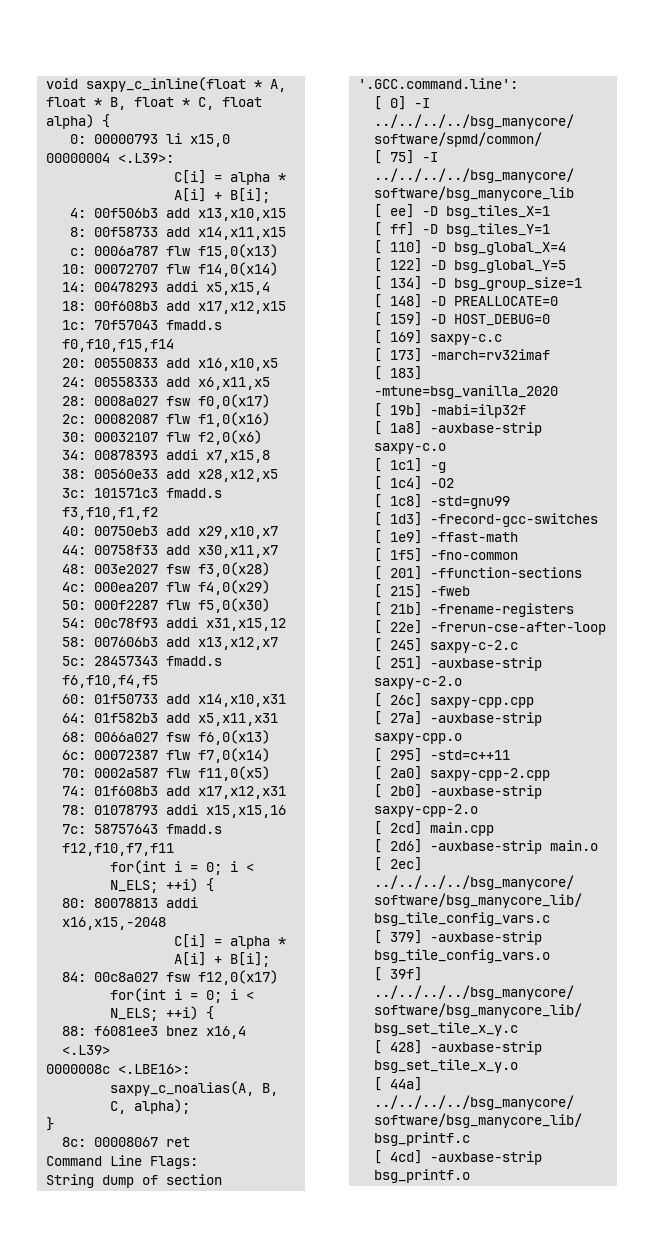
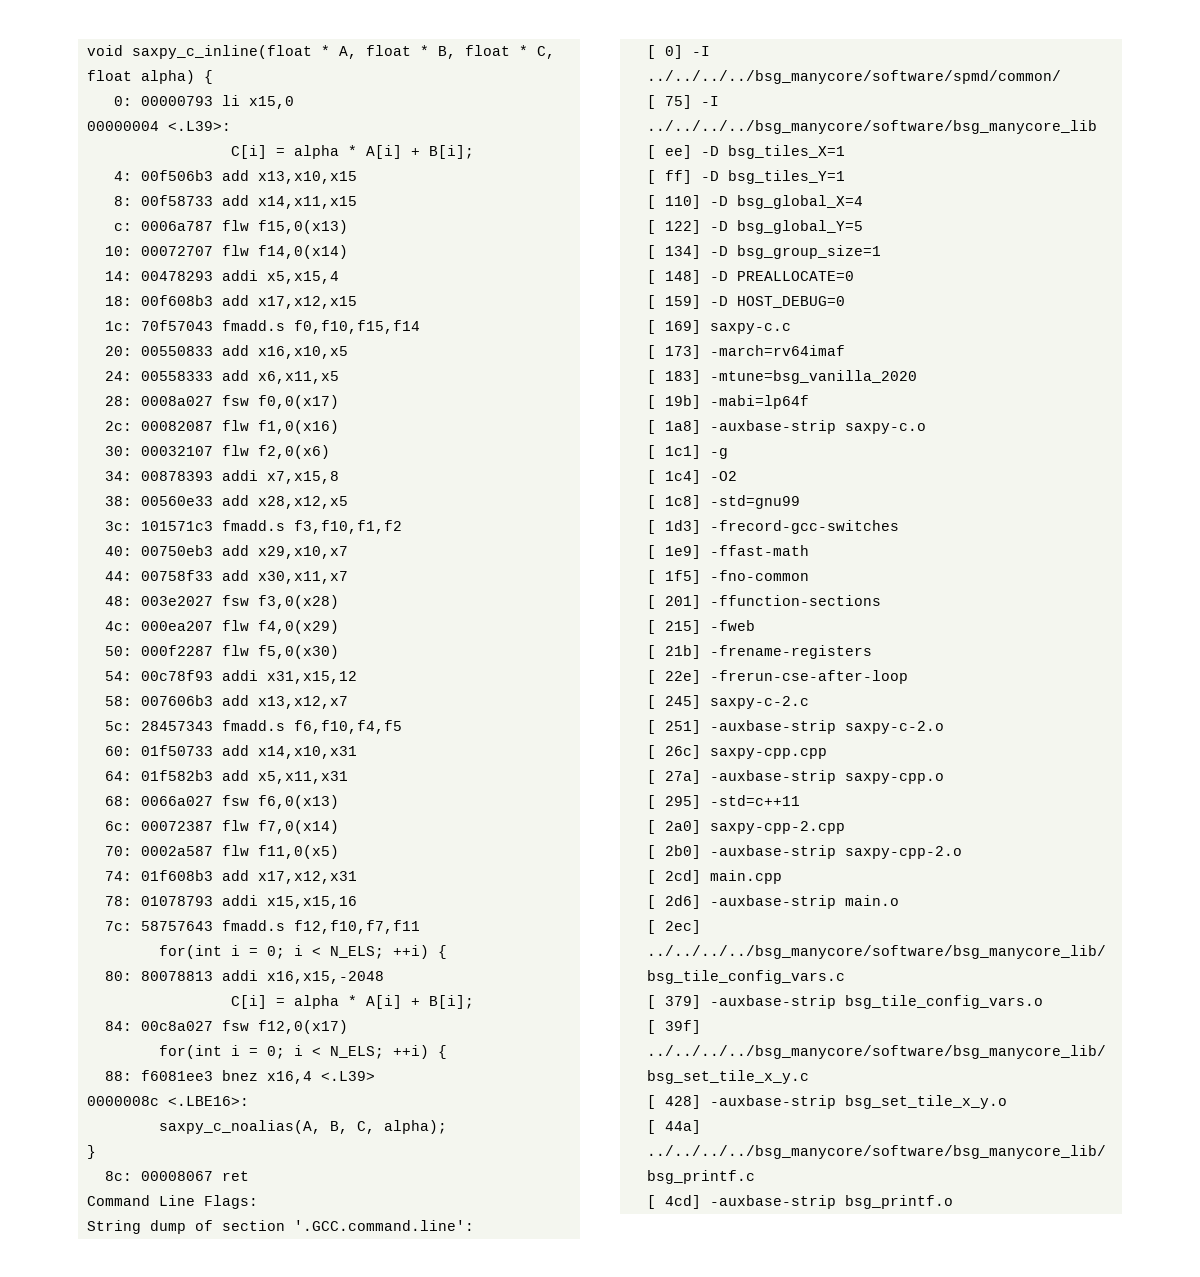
- [ 173] -march=rv32imaf
+ [ 173] -march=rv64imaf
- [ 19b] -mabi=ilp32f
+ [ 19b] -mabi=lp64f

